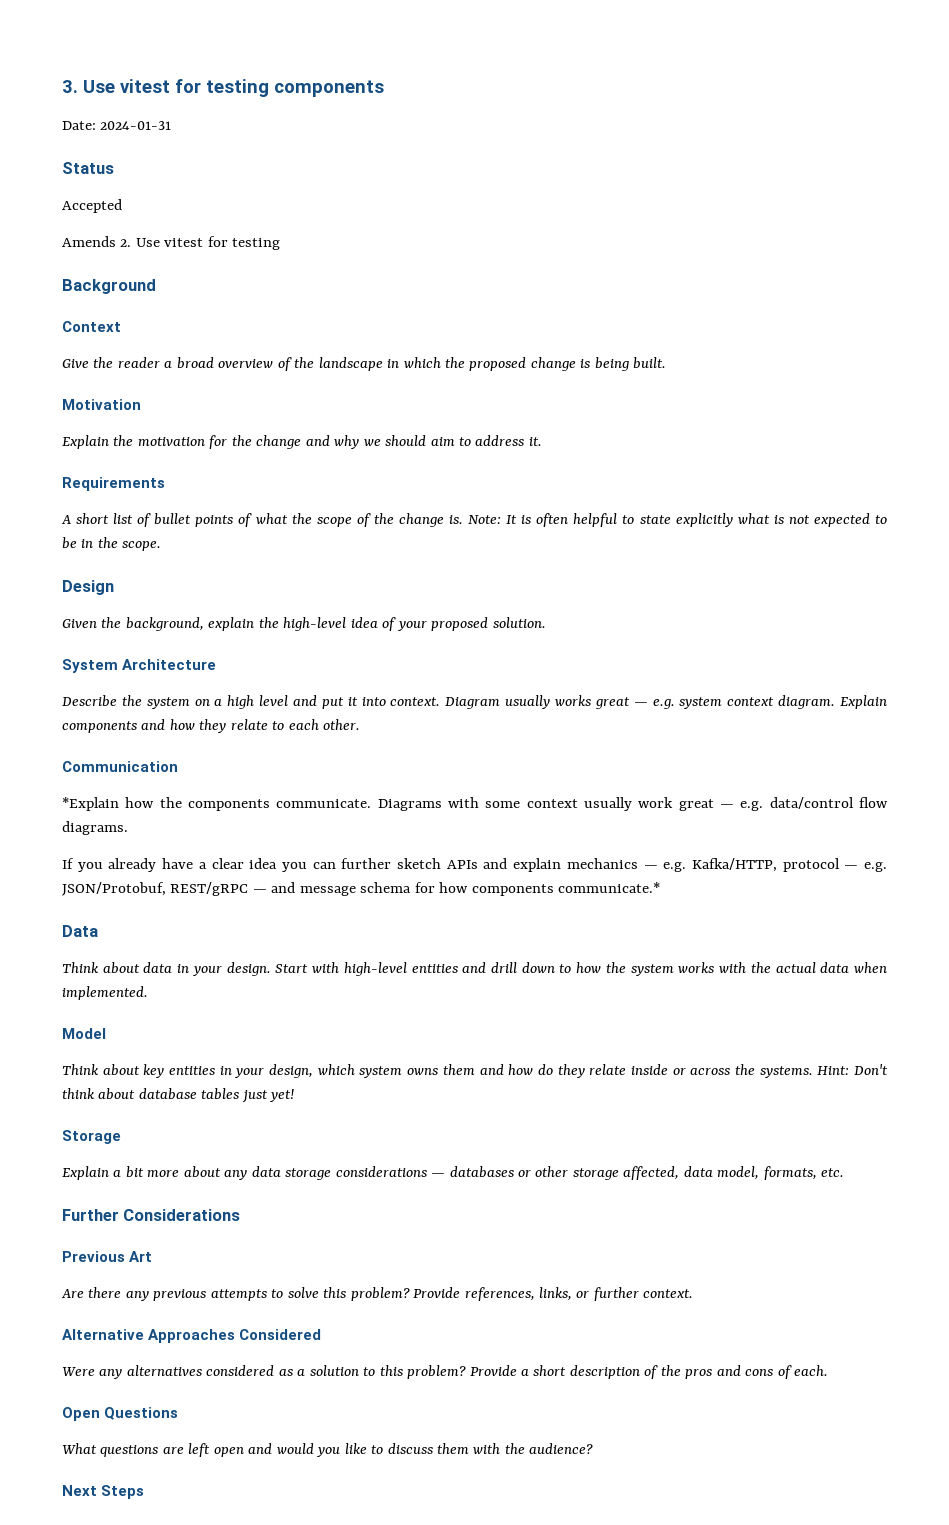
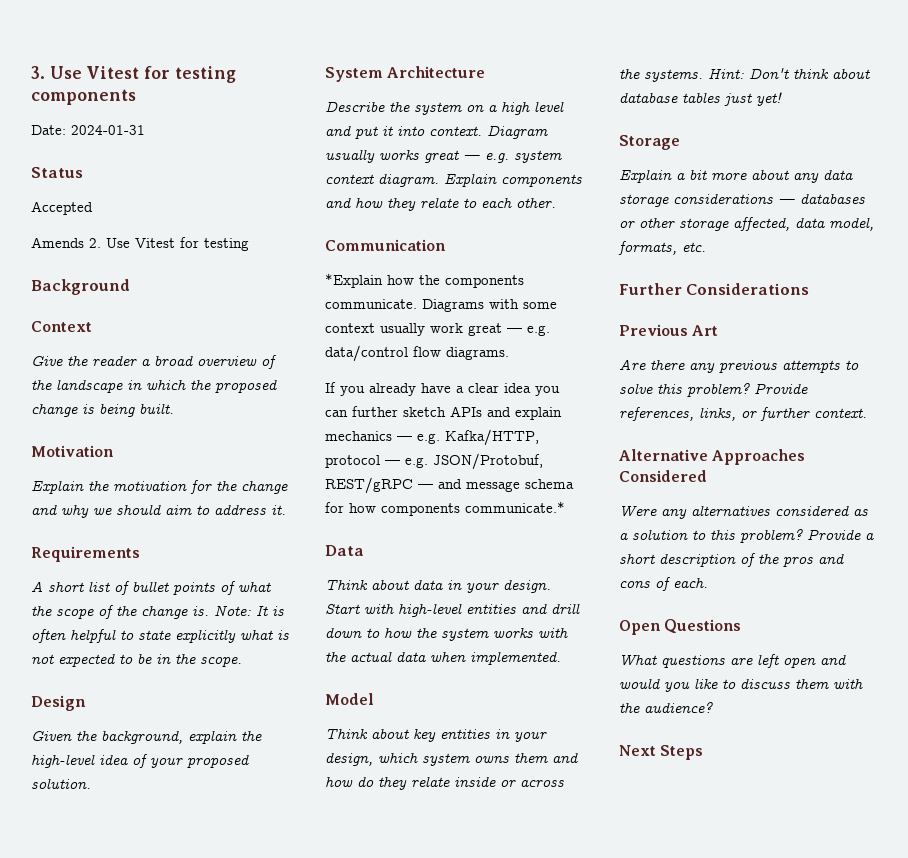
- 3. Use vitest for testing components
+ 3. Use Vitest for testing components
- Amends 2. Use vitest for testing
+ Amends 2. Use Vitest for testing

